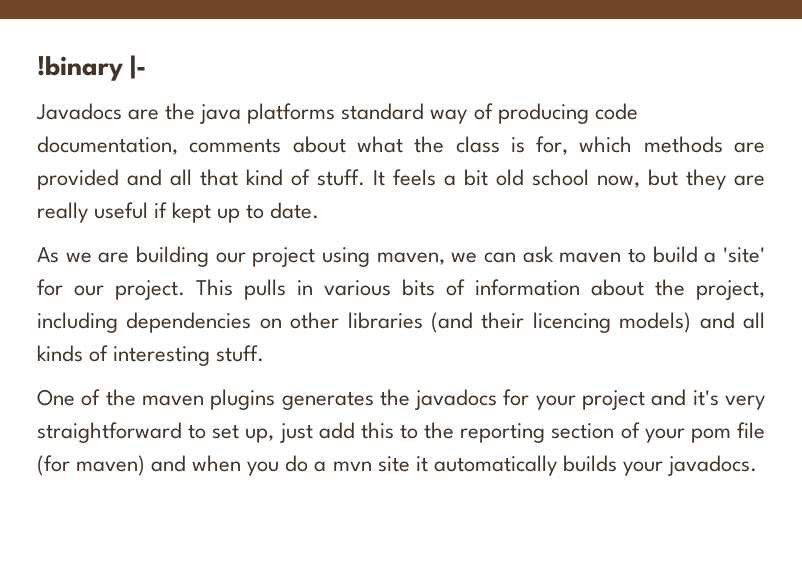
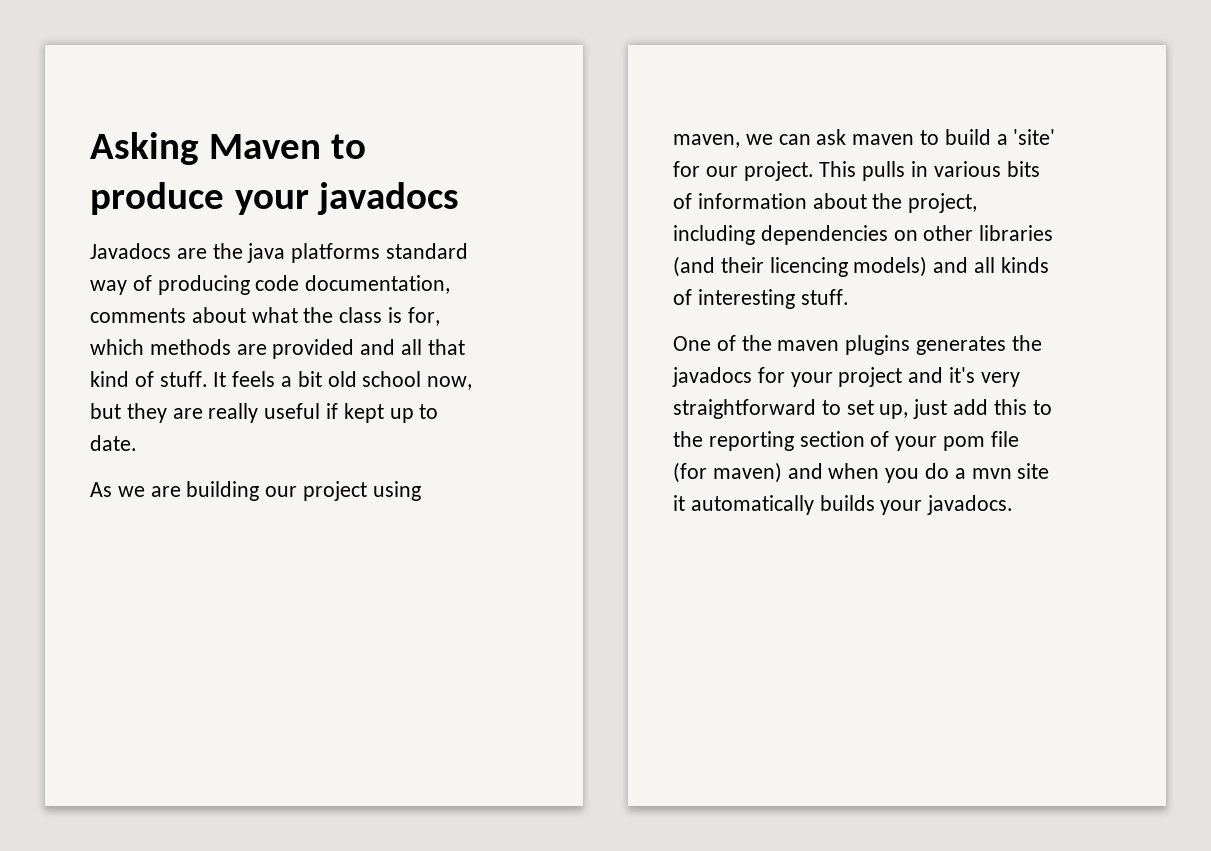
- !binary |-
+ Asking Maven to produce your javadocs

